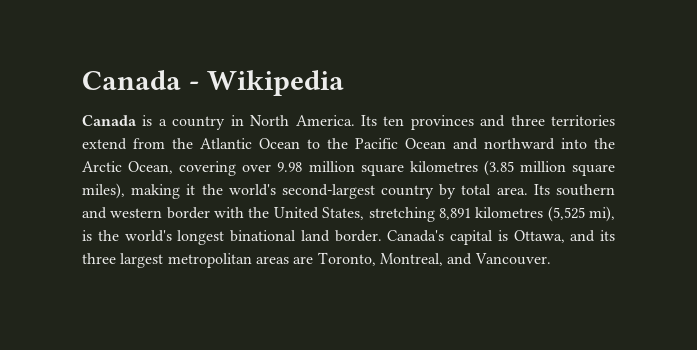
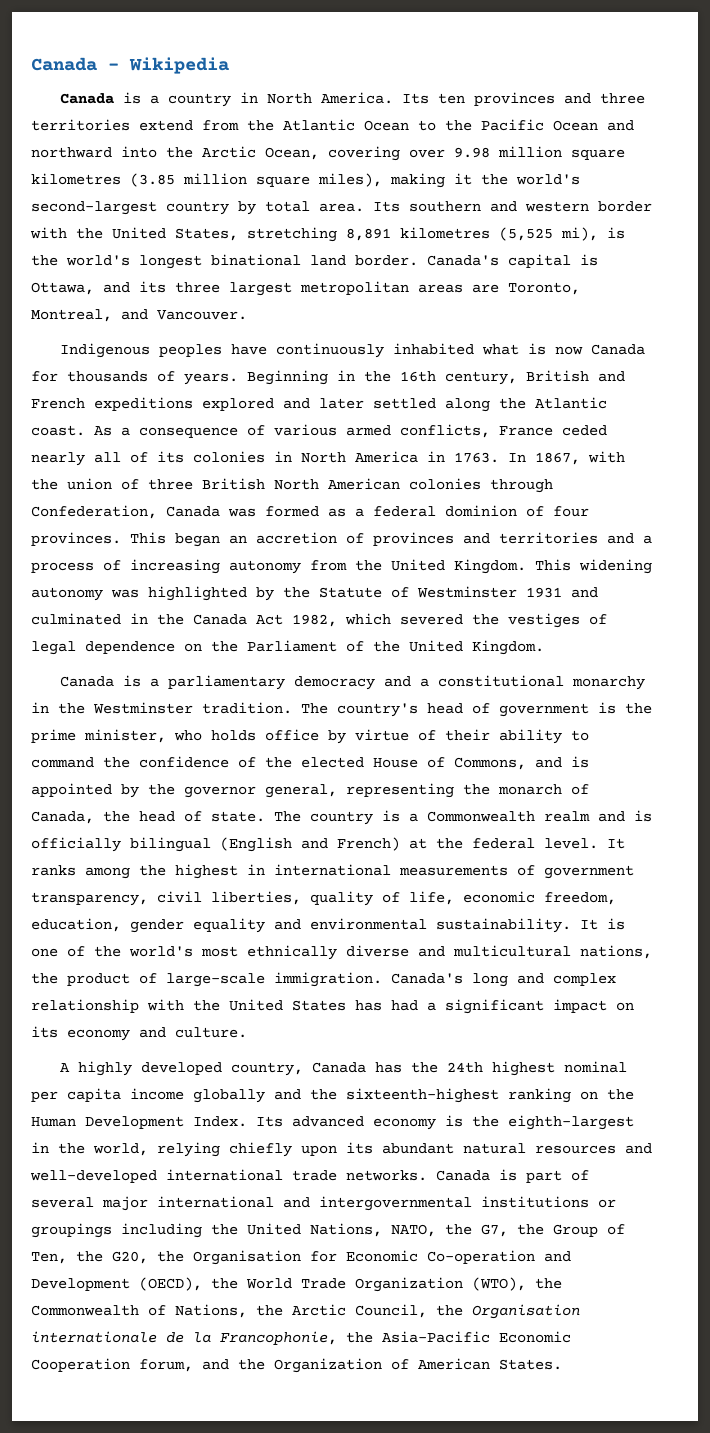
+ Indigenous peoples have continuously inhabited what is now Canada for thousands of years. Beginning in the 16th century, British and French expeditions explored and later settled along the Atlantic coast. As a consequence of various armed conflicts, France ceded nearly all of its colonies in North America in 1763. In 1867, with the union of three British North American colonies through Confederation, Canada was formed as a federal dominion of four provinces. This began an accretion of provinces and territories and a process of increasing autonomy from the United Kingdom. This widening autonomy was highlighted by the Statute of Westminster 1931 and culminated in the Canada Act 1982, which severed the vestiges of legal dependence on the Parliament of the United Kingdom.
+ Canada is a parliamentary democracy and a constitutional monarchy in the Westminster tradition. The country's head of government is the prime minister, who holds office by virtue of their ability to command the confidence of the elected House of Commons, and is appointed by the governor general, representing the monarch of Canada, the head of state. The country is a Commonwealth realm and is officially bilingual (English and French) at the federal level. It ranks among the highest in international measurements of government transparency, civil liberties, quality of life, economic freedom, education, gender equality and environmental sustainability. It is one of the world's most ethnically diverse and multicultural nations, the product of large-scale immigration. Canada's long and complex relationship with the United States has had a significant impact on its economy and culture.
+ A highly developed country, Canada has the 24th highest nominal per capita income globally and the sixteenth-highest ranking on the Human Development Index. Its advanced economy is the eighth-largest in the world, relying chiefly upon its abundant natural resources and well-developed international trade networks. Canada is part of several major international and intergovernmental institutions or groupings including the United Nations, NATO, the G7, the Group of Ten, the G20, the Organisation for Economic Co-operation and Development (OECD), the World Trade Organization (WTO), the Commonwealth of Nations, the Arctic Council, the Organisation internationale de la Francophonie, the Asia-Pacific Economic Cooperation forum, and the Organization of American States.

